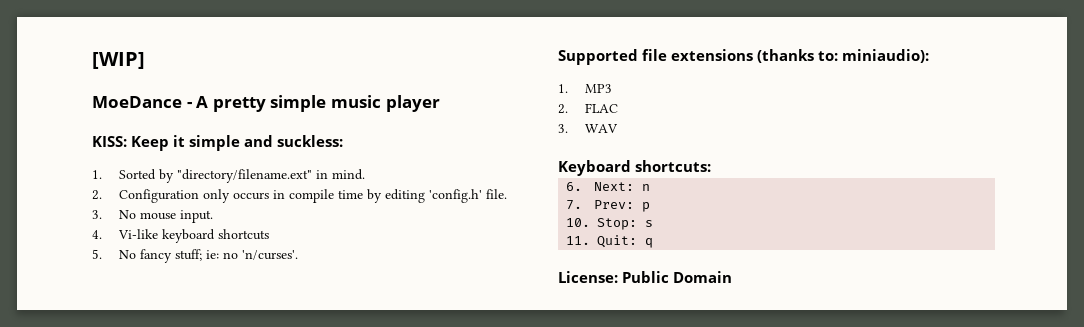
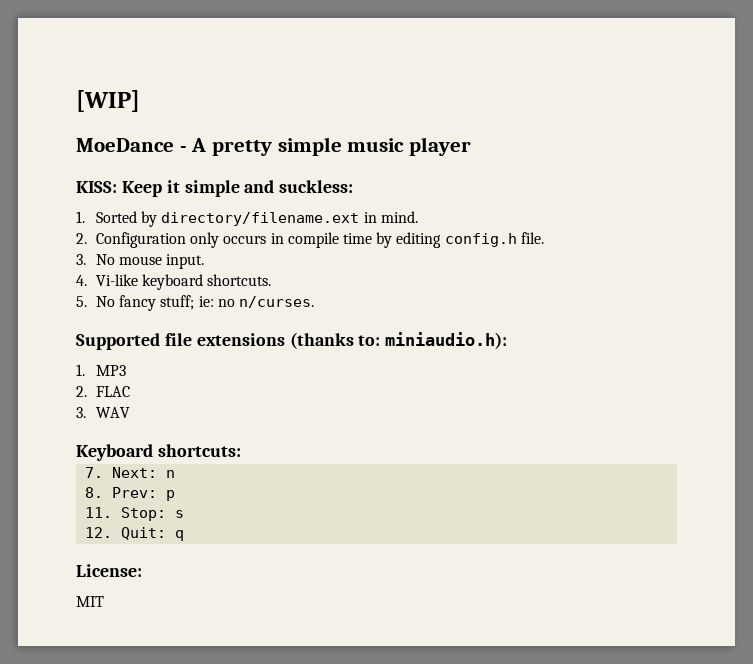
- 1. Sorted by "directory/filename.ext" in mind.
+ 1. Sorted by directory/filename.ext in mind.
- 2. Configuration only occurs in compile time by editing 'config.h' file.
+ 2. Configuration only occurs in compile time by editing config.h file.
- 4. Vi-like keyboard shortcuts
+ 4. Vi-like keyboard shortcuts.
- 5. No fancy stuff; ie: no 'n/curses'.
+ 5. No fancy stuff; ie: no n/curses.
- Supported file extensions (thanks to: miniaudio):
+ Supported file extensions (thanks to: miniaudio.h):
- 6. Next: n
+ 7. Next: n
- 7. Prev: p
+ 8. Prev: p
- 10. Stop: s
+ 11. Stop: s
- 11. Quit: q
+ 12. Quit: q
- License: Public Domain
+ License:
+ MIT

